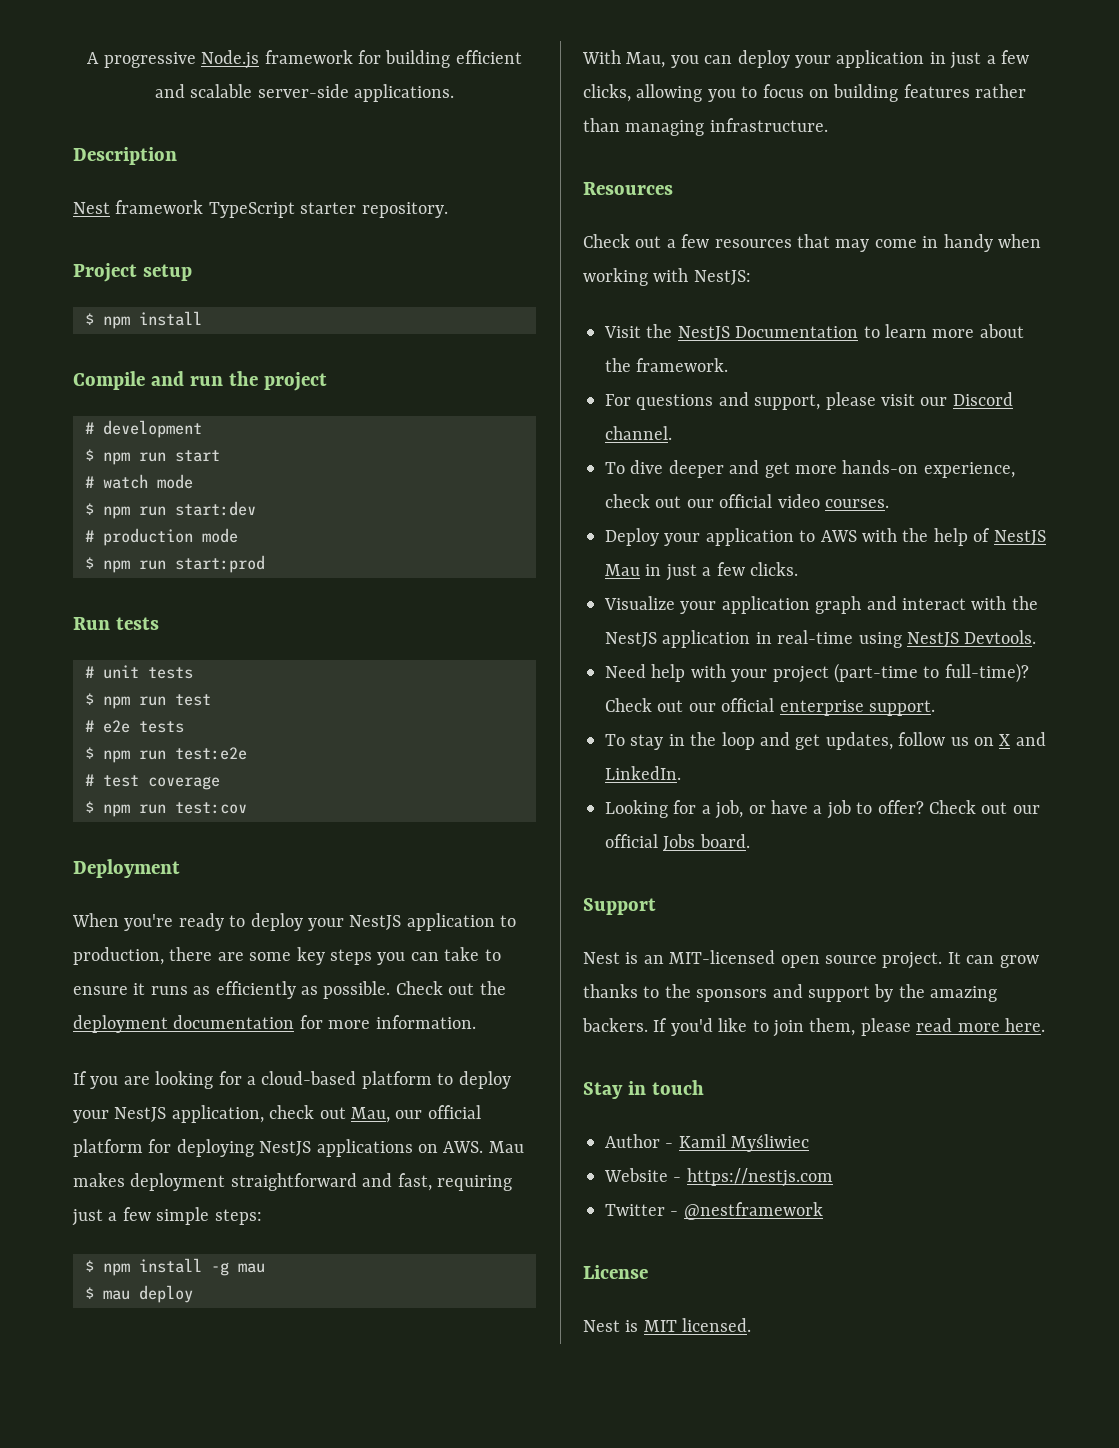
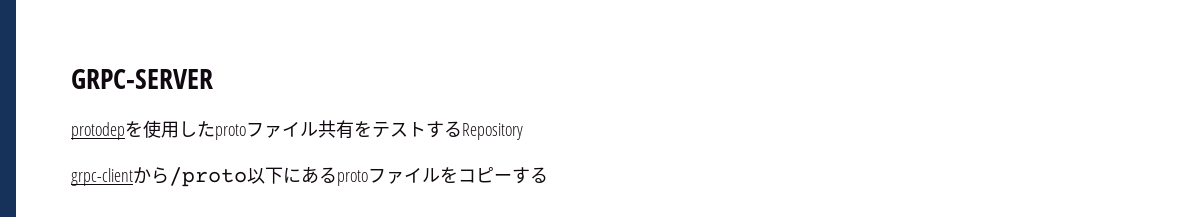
- A progressive Node.js framework for building efficient and scalable server-side applications.
- Description
- Nest framework TypeScript starter repository.
- Project setup
- $ npm install
- Compile and run the project
- # development
- $ npm run start
- # watch mode
- $ npm run start:dev
- # production mode
- $ npm run start:prod
- Run tests
- # unit tests
- $ npm run test
- # e2e tests
- $ npm run test:e2e
- # test coverage
- $ npm run test:cov
- Deployment
- When you're ready to deploy your NestJS application to production, there are some key steps you can take to ensure it runs as efficiently as possible. Check out the deployment documentation for more information.
- If you are looking for a cloud-based platform to deploy your NestJS application, check out Mau, our official platform for deploying NestJS applications on AWS. Mau makes deployment straightforward and fast, requiring just a few simple steps:
- $ npm install -g mau
- $ mau deploy
- With Mau, you can deploy your application in just a few clicks, allowing you to focus on building features rather than managing infrastructure.
- Resources
- Check out a few resources that may come in handy when working with NestJS:
- Visit the NestJS Documentation to learn more about the framework.
- For questions and support, please visit our Discord channel.
- To dive deeper and get more hands-on experience, check out our official video courses.
- Deploy your application to AWS with the help of NestJS Mau in just a few clicks.
- Visualize your application graph and interact with the NestJS application in real-time using NestJS Devtools.
- Need help with your project (part-time to full-time)? Check out our official enterprise support.
- To stay in the loop and get updates, follow us on X and LinkedIn.
- Looking for a job, or have a job to offer? Check out our official Jobs board.
- Support
- Nest is an MIT-licensed open source project. It can grow thanks to the sponsors and support by the amazing backers. If you'd like to join them, please read more here.
- Stay in touch
- Author - Kamil Myśliwiec
- Website - https://nestjs.com
- Twitter - @nestframework
- License
- Nest is MIT licensed.
+ GRPC-SERVER
+ protodepを使用したprotoファイル共有をテストするRepository
+ grpc-clientから/proto以下にあるprotoファイルをコピーする

